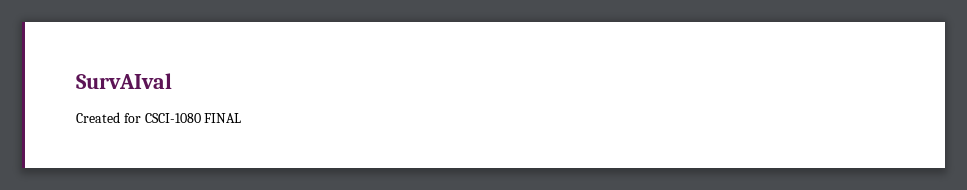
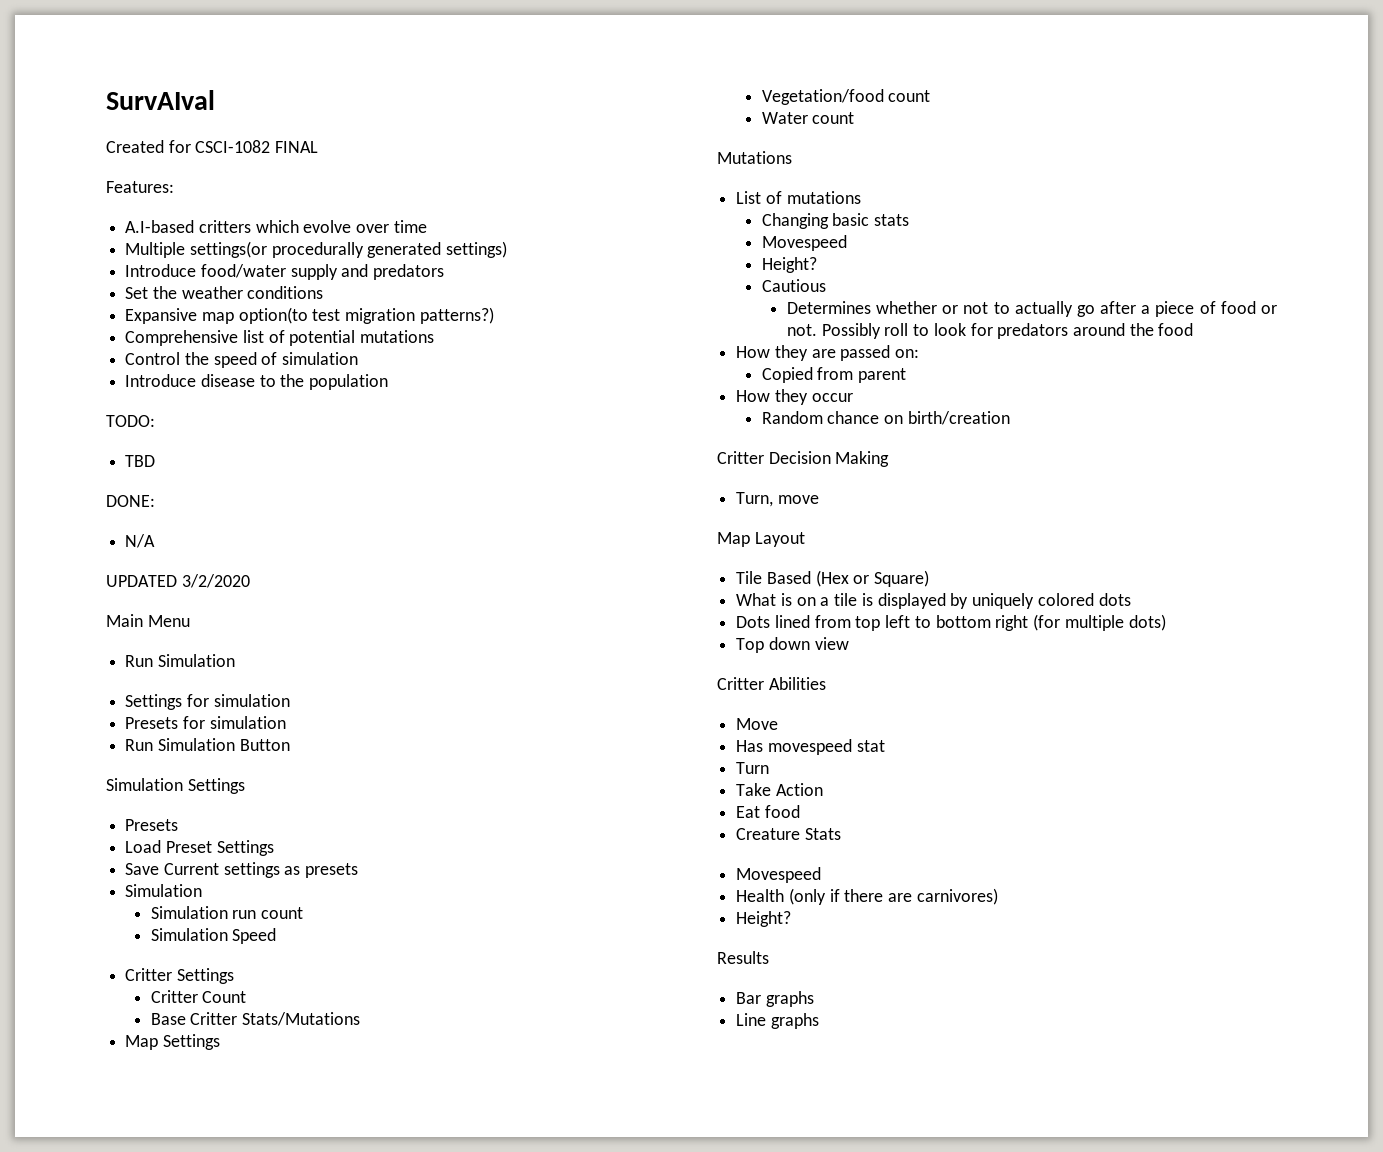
- Created for CSCI-1080 FINAL
+ Created for CSCI-1082 FINAL
+ Features:
+ A.I-based critters which evolve over time
+ Multiple settings(or procedurally generated settings)
+ Introduce food/water supply and predators
+ Set the weather conditions
+ Expansive map option(to test migration patterns?)
+ Comprehensive list of potential mutations
+ Control the speed of simulation
+ Introduce disease to the population
+ TODO:
+ TBD
+ DONE:
+ N/A
+ UPDATED 3/2/2020
+ Main Menu
+ Run Simulation
+ Settings for simulation
+ Presets for simulation
+ Run Simulation Button
+ Simulation Settings
+ Presets
+ Load Preset Settings
+ Save Current settings as presets
+ Simulation
+ Simulation run count
+ Simulation Speed
+ Critter Settings
+ Critter Count
+ Base Critter Stats/Mutations
+ Map Settings
+ Vegetation/food count
+ Water count
+ Mutations
+ List of mutations
+ Changing basic stats
+ Movespeed
+ Height?
+ Cautious
+ Determines whether or not to actually go after a piece of food or not. Possibly roll to look for predators around the food
+ How they are passed on:
+ Copied from parent
+ How they occur
+ Random chance on birth/creation
+ Critter Decision Making
+ Turn, move
+ Map Layout
+ Tile Based (Hex or Square)
+ What is on a tile is displayed by uniquely colored dots
+ Dots lined from top left to bottom right (for multiple dots)
+ Top down view
+ Critter Abilities
+ Move
+ Has movespeed stat
+ Turn
+ Take Action
+ Eat food
+ Creature Stats
+ Movespeed
+ Health (only if there are carnivores)
+ Height?
+ Results
+ Bar graphs
+ Line graphs

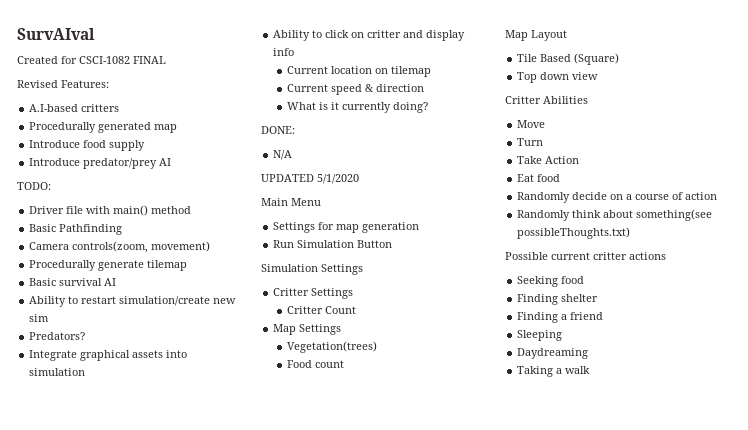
- Features:
+ Revised Features:
- A.I-based critters which evolve over time
- Multiple settings(or procedurally generated settings)
- Introduce food/water supply and predators
- Set the weather conditions
- Expansive map option(to test migration patterns?)
- Comprehensive list of potential mutations
- Control the speed of simulation
- Introduce disease to the population
+ A.I-based critters
+ Procedurally generated map
+ Introduce food supply
+ Introduce predator/prey AI
  TODO:
- TBD
+ Driver file with main() method
+ Basic Pathfinding
+ Camera controls(zoom, movement)
+ Procedurally generate tilemap
+ Basic survival AI
+ Ability to restart simulation/create new sim
+ Predators?
+ Integrate graphical assets into simulation
+ Ability to click on critter and display info
+ Current location on tilemap
+ Current speed & direction
+ What is it currently doing?
- UPDATED 3/2/2020
+ UPDATED 5/1/2020
  Main Menu
- Run Simulation
- Settings for simulation
- Presets for simulation
+ Settings for map generation
  Simulation Settings
- Presets
- Load Preset Settings
- Save Current settings as presets
- Simulation
- Simulation run count
- Simulation Speed
- Base Critter Stats/Mutations
- Vegetation/food count
- Water count
- Mutations
- List of mutations
- Changing basic stats
- Movespeed
- Height?
- Cautious
- Determines whether or not to actually go after a piece of food or not. Possibly roll to look for predators around the food
- How they are passed on:
- Copied from parent
- How they occur
- Random chance on birth/creation
- Critter Decision Making
- Turn, move
+ Vegetation(trees)
+ Food count
  Map Layout
- Tile Based (Hex or Square)
- What is on a tile is displayed by uniquely colored dots
- Dots lined from top left to bottom right (for multiple dots)
+ Tile Based (Square)
- Has movespeed stat
- Creature Stats
- Movespeed
- Health (only if there are carnivores)
- Height?
- Results
- Bar graphs
- Line graphs
+ Randomly decide on a course of action
+ Randomly think about something(see possibleThoughts.txt)
+ Possible current critter actions
+ Seeking food
+ Finding shelter
+ Finding a friend
+ Sleeping
+ Daydreaming
+ Taking a walk

